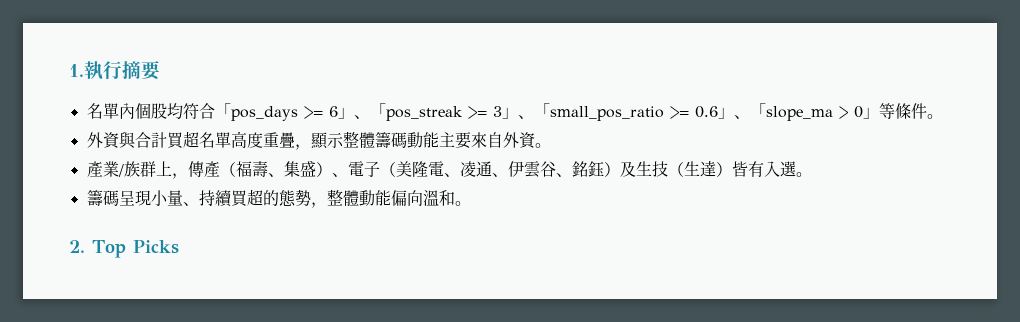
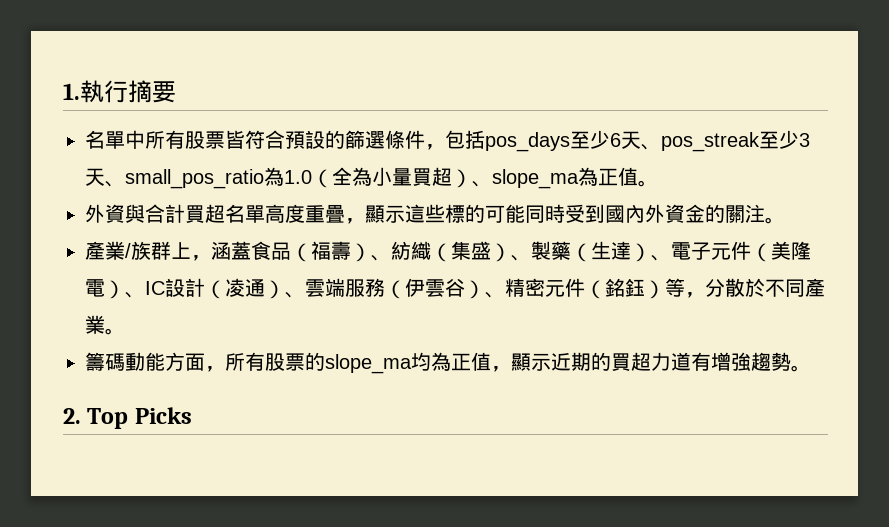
- 名單內個股均符合「pos_days >= 6」、「pos_streak >= 3」、「small_pos_ratio >= 0.6」、「slope_ma > 0」等條件。
+ 名單中所有股票皆符合預設的篩選條件，包括pos_days至少6天、pos_streak至少3天、small_pos_ratio為1.0（全為小量買超）、slope_ma為正值。
- 外資與合計買超名單高度重疊，顯示整體籌碼動能主要來自外資。
+ 外資與合計買超名單高度重疊，顯示這些標的可能同時受到國內外資金的關注。
- 產業/族群上，傳產（福壽、集盛）、電子（美隆電、凌通、伊雲谷、銘鈺）及生技（生達）皆有入選。
- 籌碼呈現小量、持續買超的態勢，整體動能偏向溫和。
+ 產業/族群上，涵蓋食品（福壽）、紡織（集盛）、製藥（生達）、電子元件（美隆電）、IC設計（凌通）、雲端服務（伊雲谷）、精密元件（銘鈺）等，分散於不同產業。
+ 籌碼動能方面，所有股票的slope_ma均為正值，顯示近期的買超力道有增強趨勢。

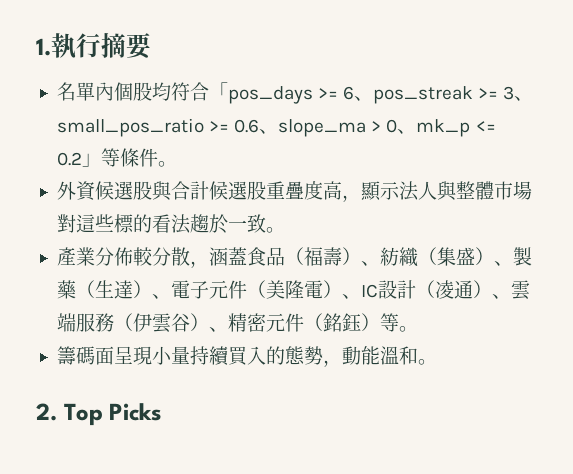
- 名單中所有股票皆符合預設的篩選條件，包括pos_days至少6天、pos_streak至少3天、small_pos_ratio為1.0（全為小量買超）、slope_ma為正值。
- 外資與合計買超名單高度重疊，顯示這些標的可能同時受到國內外資金的關注。
+ 名單內個股均符合「pos_days >= 6、pos_streak >= 3、small_pos_ratio >= 0.6、slope_ma > 0、mk_p <= 0.2」等條件。
+ 外資候選股與合計候選股重疊度高，顯示法人與整體市場對這些標的看法趨於一致。
- 產業/族群上，涵蓋食品（福壽）、紡織（集盛）、製藥（生達）、電子元件（美隆電）、IC設計（凌通）、雲端服務（伊雲谷）、精密元件（銘鈺）等，分散於不同產業。
- 籌碼動能方面，所有股票的slope_ma均為正值，顯示近期的買超力道有增強趨勢。
+ 產業分佈較分散，涵蓋食品（福壽）、紡織（集盛）、製藥（生達）、電子元件（美隆電）、IC設計（凌通）、雲端服務（伊雲谷）、精密元件（銘鈺）等。
+ 籌碼面呈現小量持續買入的態勢，動能溫和。

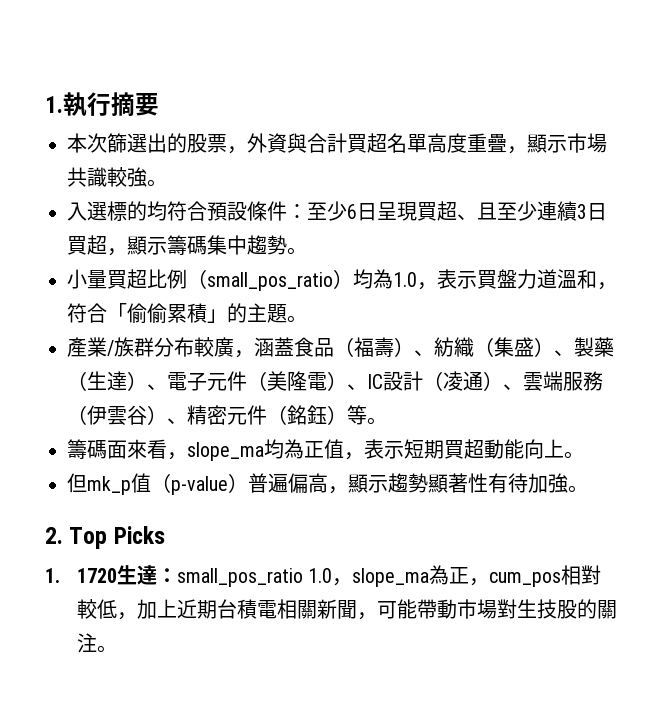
- 名單內個股均符合「pos_days >= 6、pos_streak >= 3、small_pos_ratio >= 0.6、slope_ma > 0、mk_p <= 0.2」等條件。
- 外資候選股與合計候選股重疊度高，顯示法人與整體市場對這些標的看法趨於一致。
- 產業分佈較分散，涵蓋食品（福壽）、紡織（集盛）、製藥（生達）、電子元件（美隆電）、IC設計（凌通）、雲端服務（伊雲谷）、精密元件（銘鈺）等。
+ 本次篩選出的股票，外資與合計買超名單高度重疊，顯示市場共識較強。
+ 入選標的均符合預設條件：至少6日呈現買超、且至少連續3日買超，顯示籌碼集中趨勢。
+ 小量買超比例（small_pos_ratio）均為1.0，表示買盤力道溫和，符合「偷偷累積」的主題。
+ 產業/族群分布較廣，涵蓋食品（福壽）、紡織（集盛）、製藥（生達）、電子元件（美隆電）、IC設計（凌通）、雲端服務（伊雲谷）、精密元件（銘鈺）等。
- 籌碼面呈現小量持續買入的態勢，動能溫和。
+ 籌碼面來看，slope_ma均為正值，表示短期買超動能向上。
+ 但mk_p值（p-value）普遍偏高，顯示趨勢顯著性有待加強。
  2. Top Picks
+ 1. 1720生達：small_pos_ratio 1.0，slope_ma為正，cum_pos相對較低，加上近期台積電相關新聞，可能帶動市場對生技股的關注。

